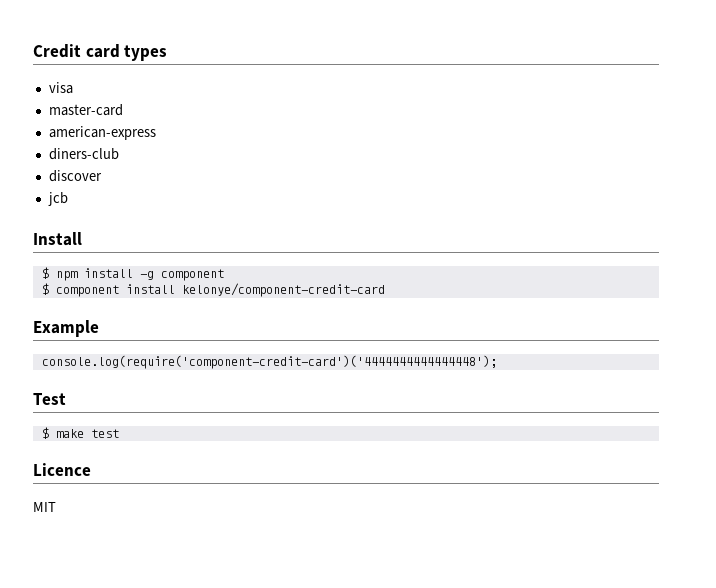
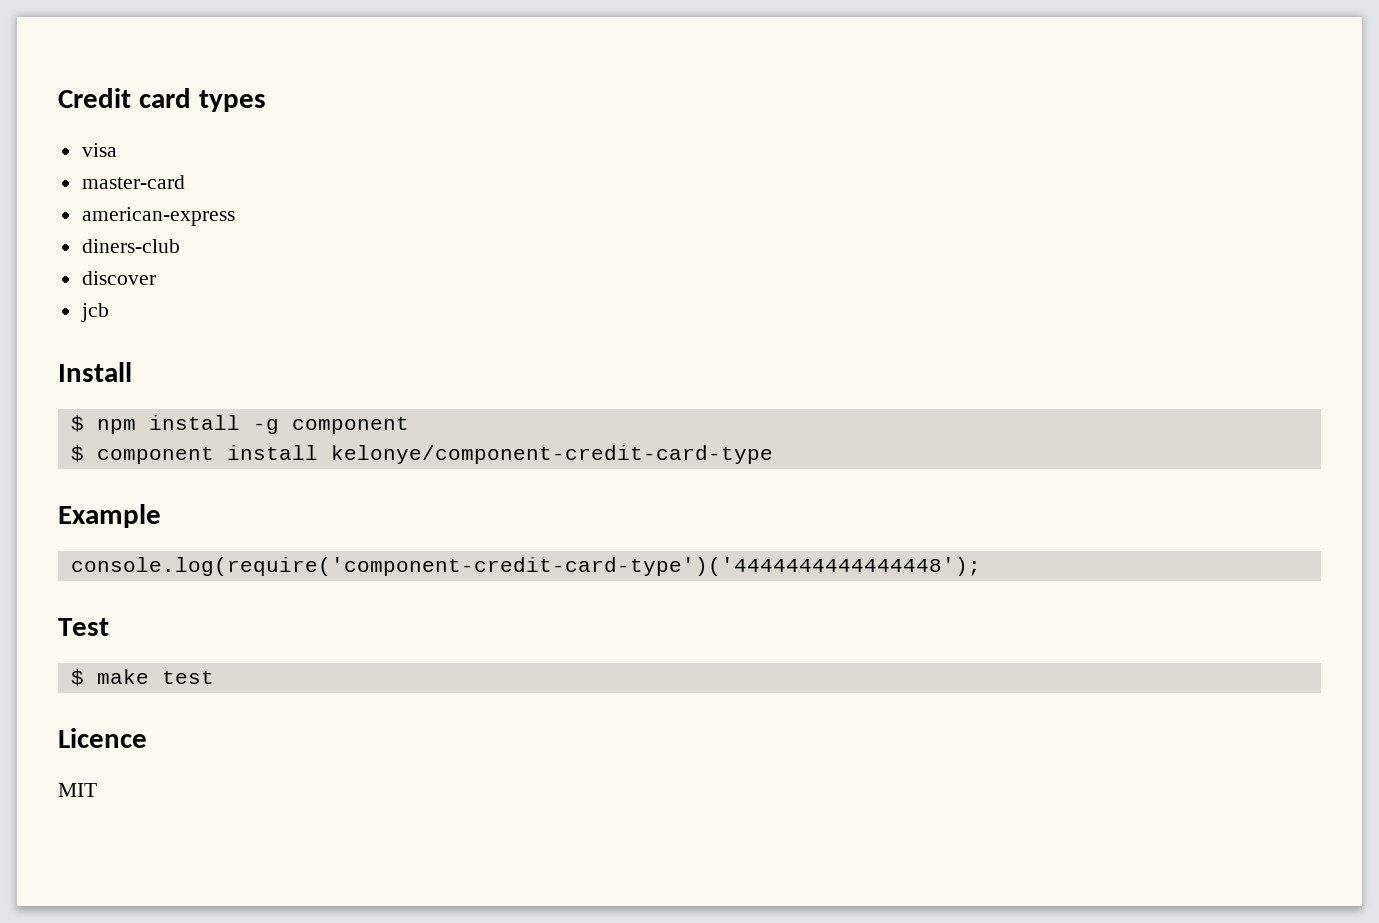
- $ component install kelonye/component-credit-card
+ $ component install kelonye/component-credit-card-type
- console.log(require('component-credit-card')('4444444444444448');
+ console.log(require('component-credit-card-type')('4444444444444448');

